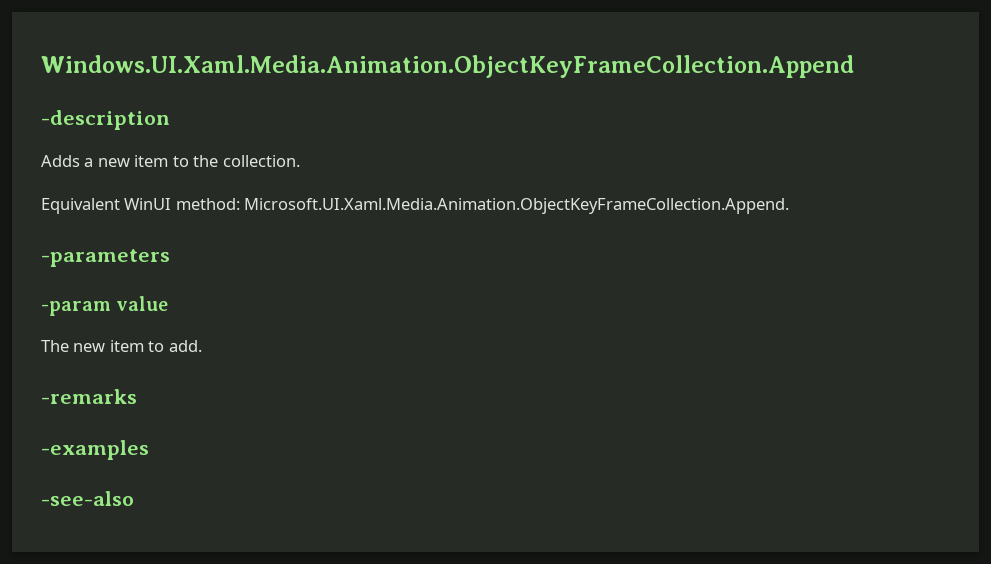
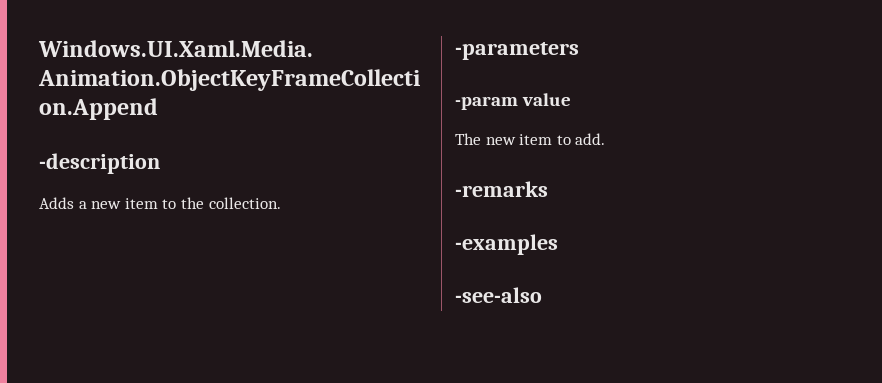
- Equivalent WinUI method: Microsoft.UI.Xaml.Media.Animation.ObjectKeyFrameCollection.Append.

